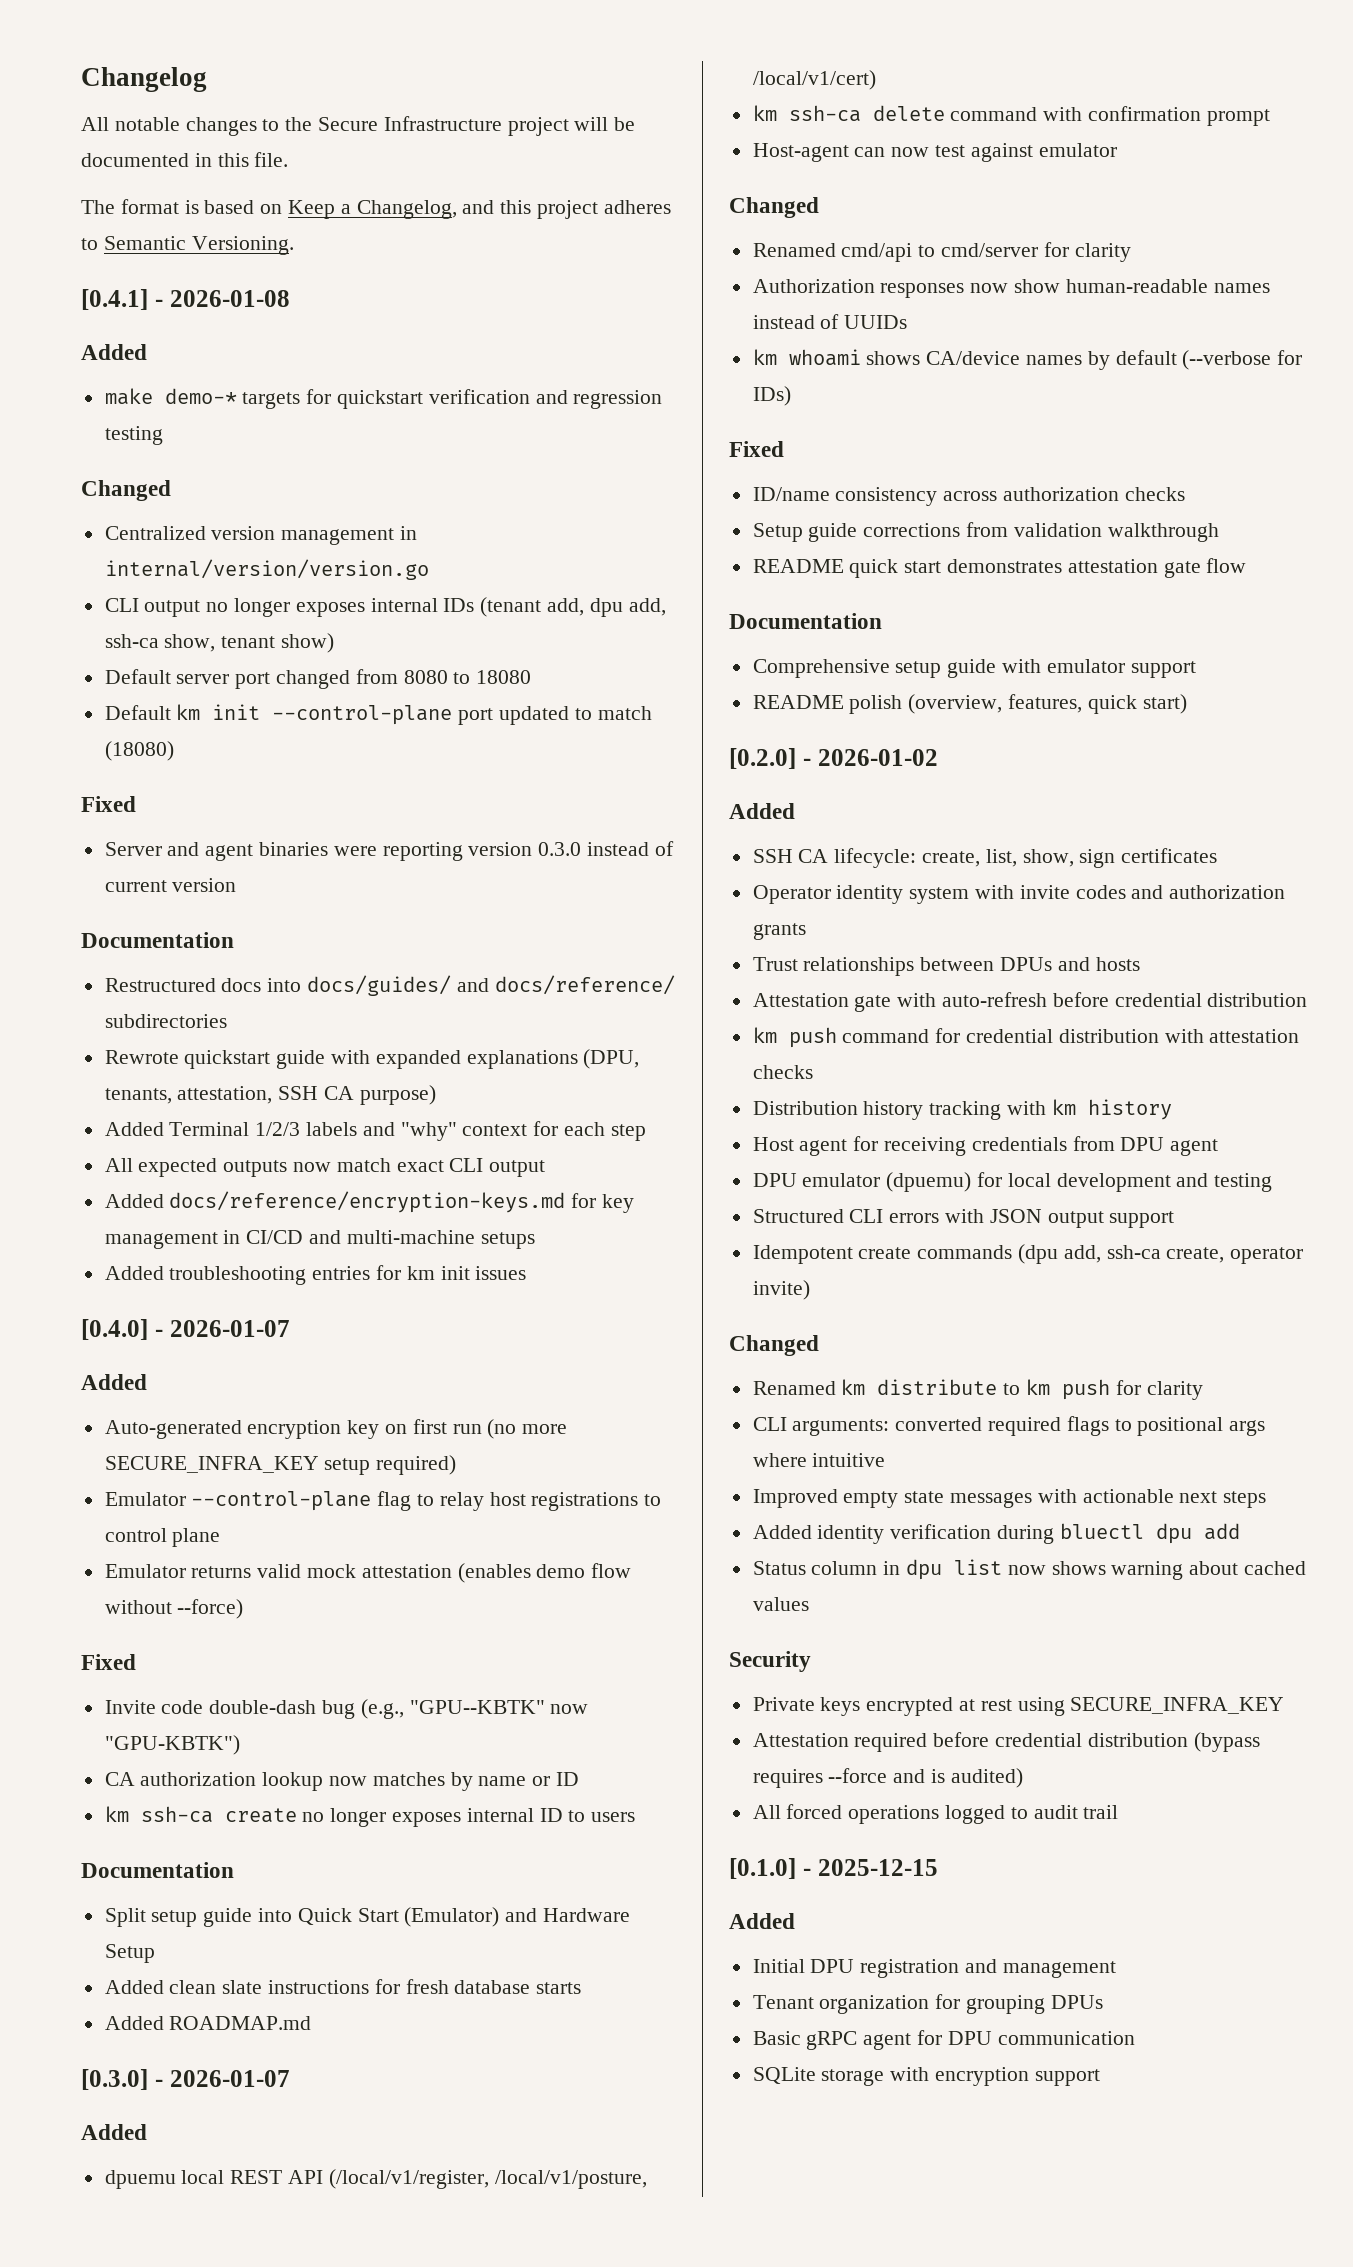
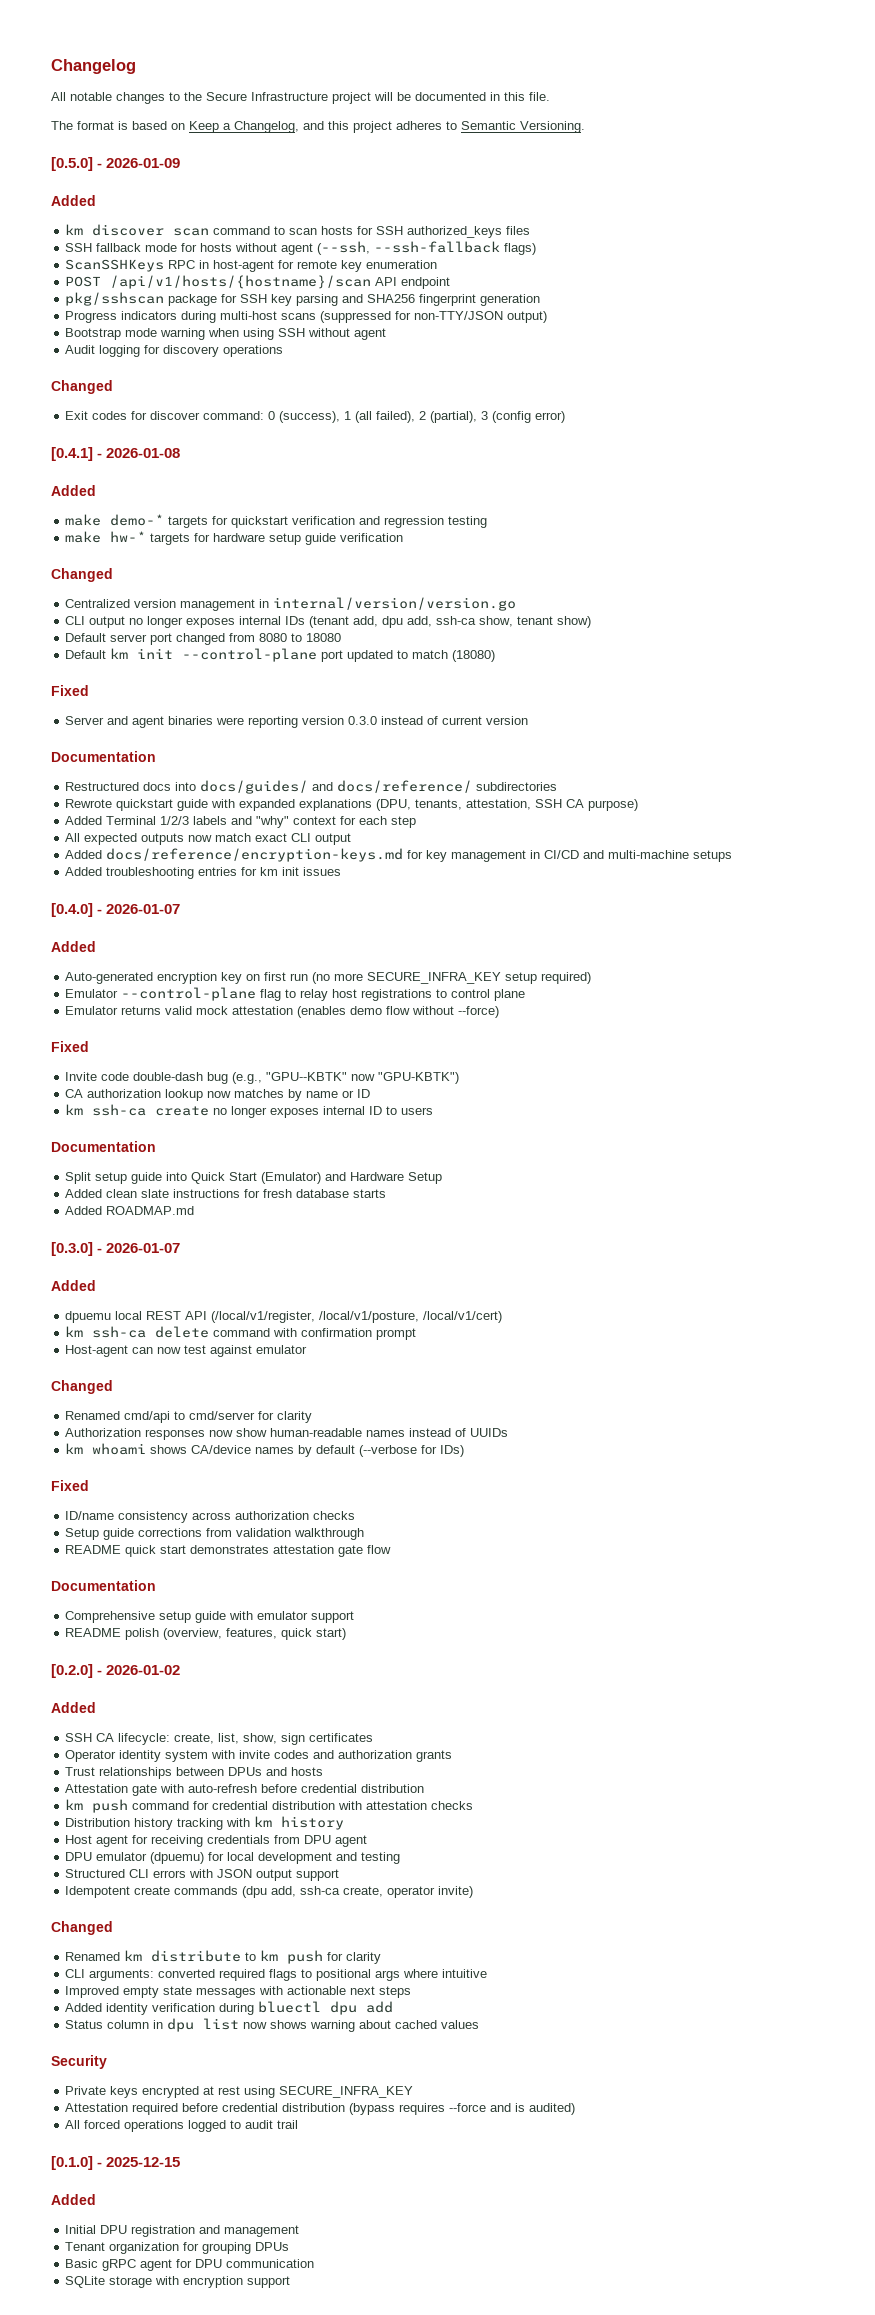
+ [0.5.0] - 2026-01-09
+ Added
+ km discover scan command to scan hosts for SSH authorized_keys files
+ SSH fallback mode for hosts without agent (--ssh, --ssh-fallback flags)
+ ScanSSHKeys RPC in host-agent for remote key enumeration
+ POST /api/v1/hosts/{hostname}/scan API endpoint
+ pkg/sshscan package for SSH key parsing and SHA256 fingerprint generation
+ Progress indicators during multi-host scans (suppressed for non-TTY/JSON output)
+ Bootstrap mode warning when using SSH without agent
+ Audit logging for discovery operations
+ Changed
+ Exit codes for discover command: 0 (success), 1 (all failed), 2 (partial), 3 (config error)
+ make hw-* targets for hardware setup guide verification

